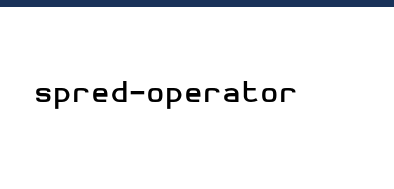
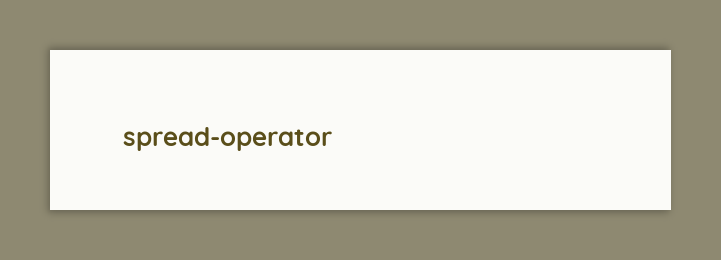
- spred-operator
+ spread-operator

